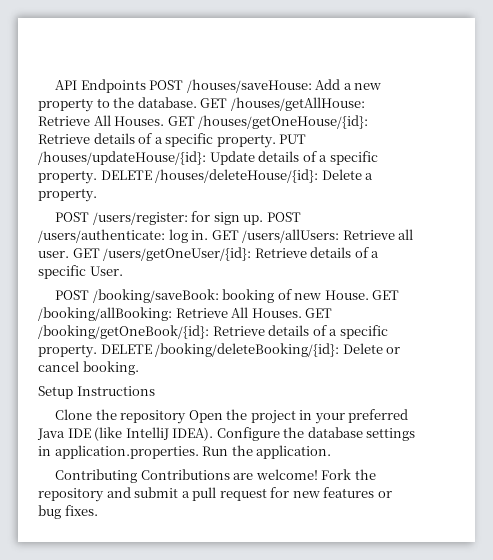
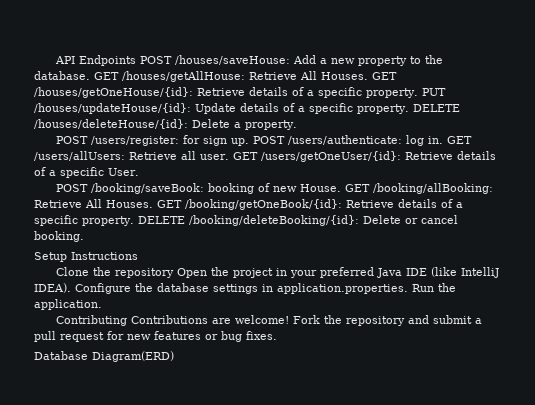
+ Database Diagram(ERD)

